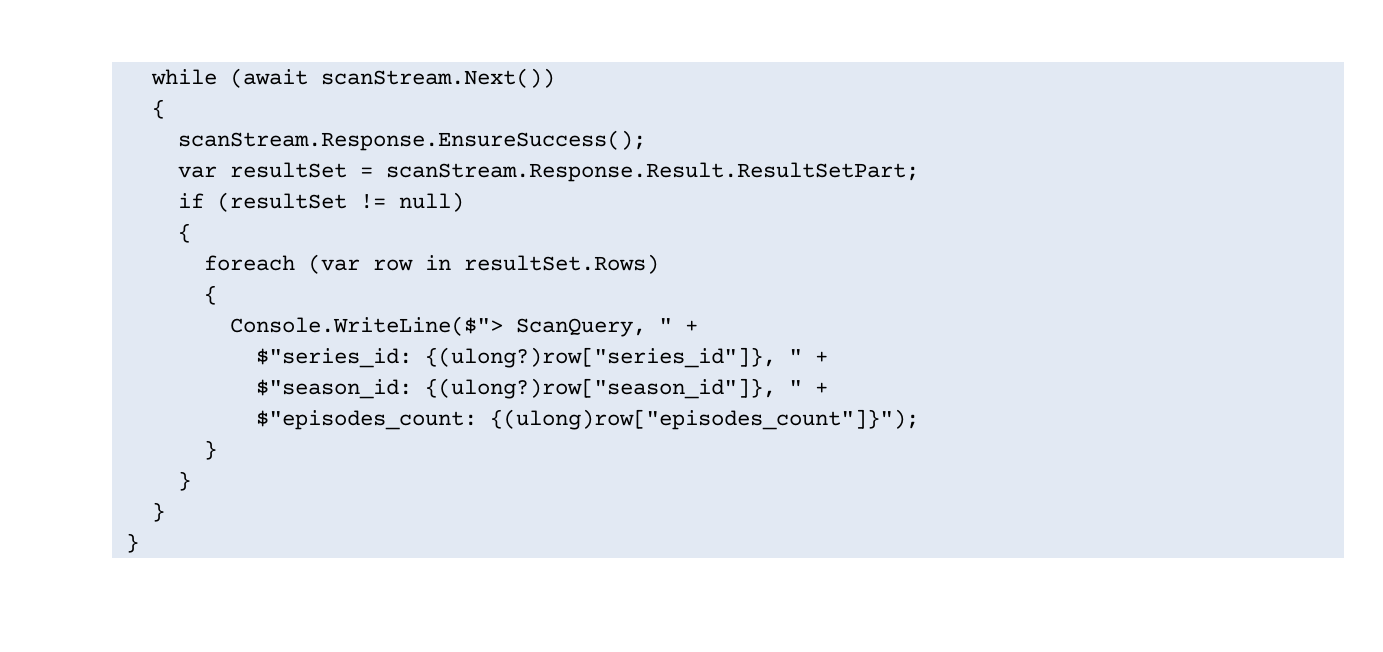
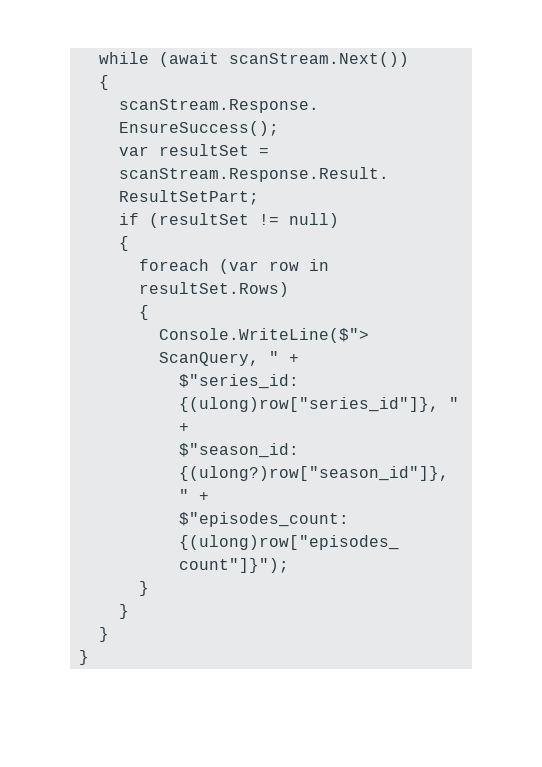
- $"series_id: {(ulong?)row["series_id"]}, " +
+ $"series_id: {(ulong)row["series_id"]}, " +

